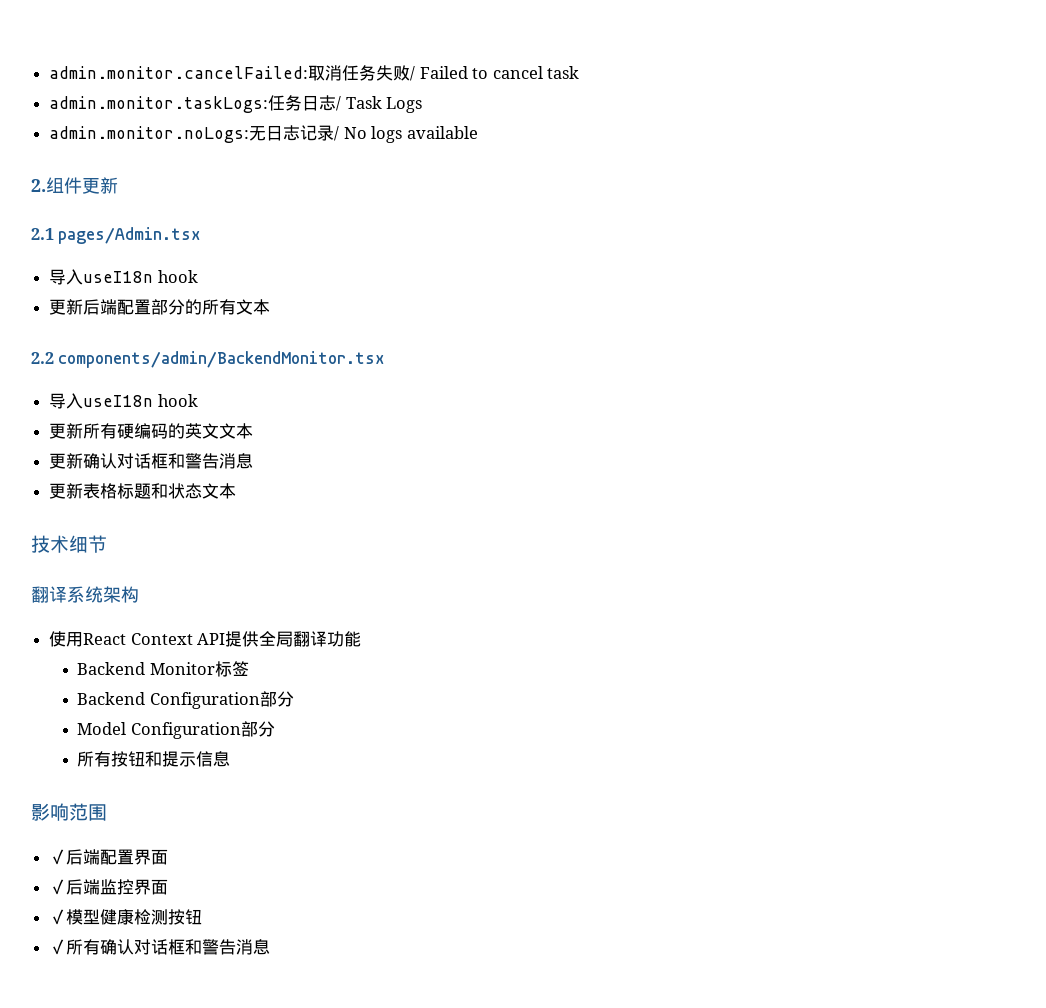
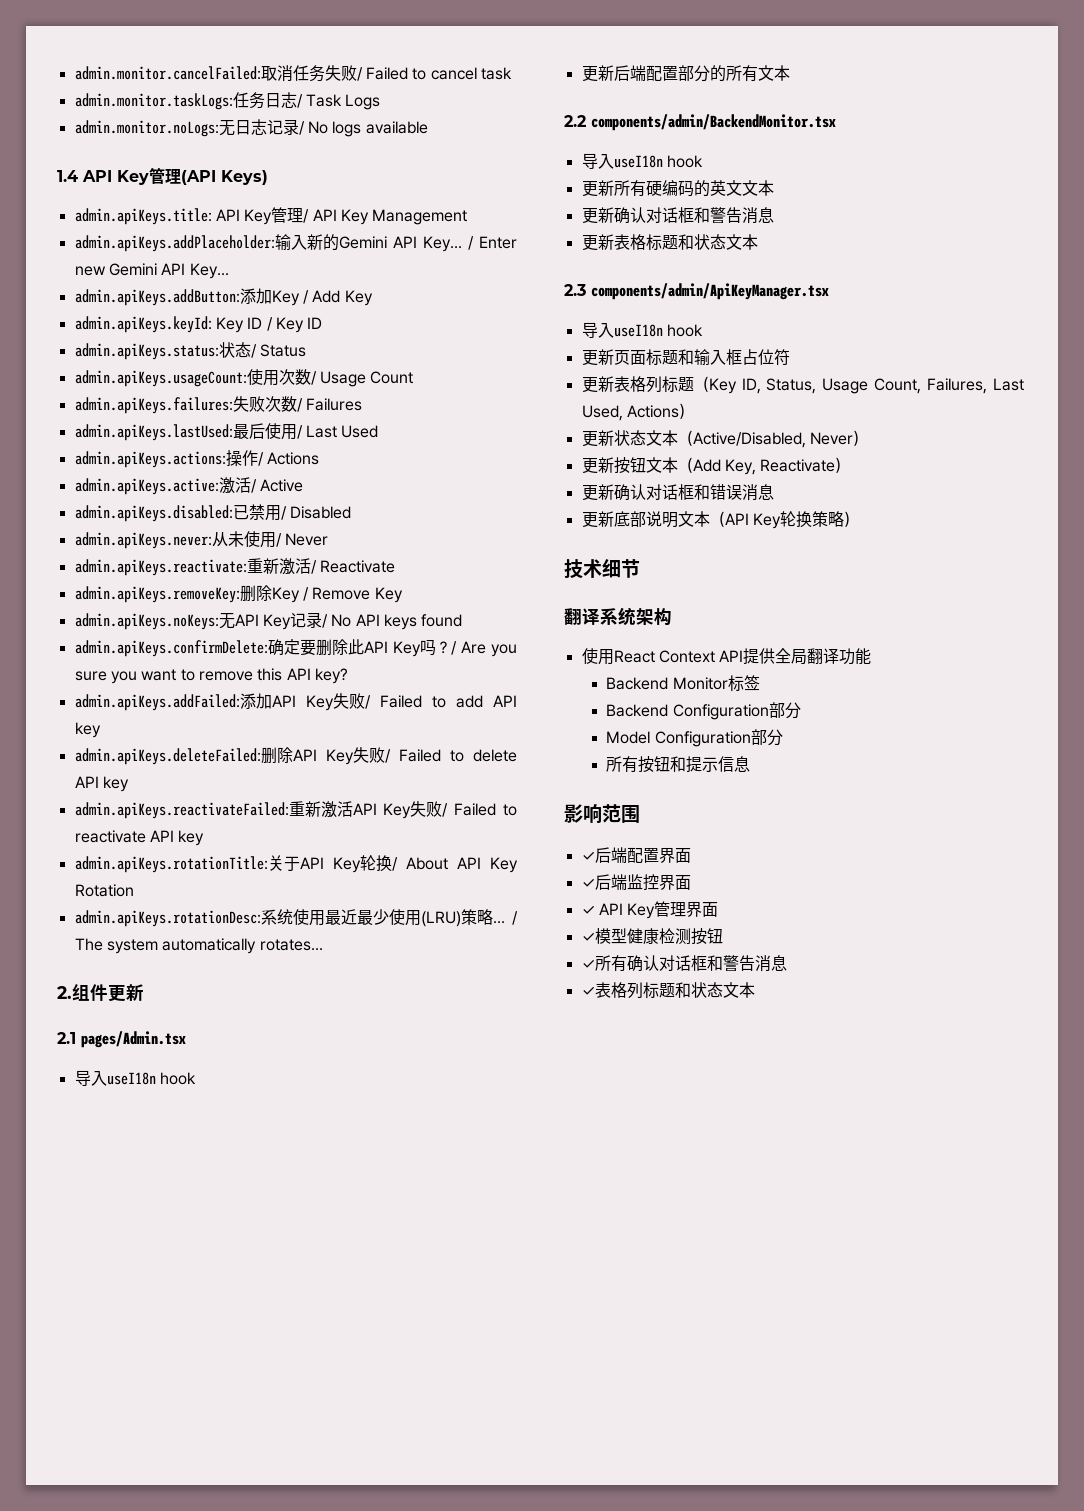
+ 1.4 API Key管理(API Keys)
+ admin.apiKeys.title: API Key管理/ API Key Management
+ admin.apiKeys.addPlaceholder:输入新的Gemini API Key... / Enter new Gemini API Key...
+ admin.apiKeys.addButton:添加Key / Add Key
+ admin.apiKeys.keyId: Key ID / Key ID
+ admin.apiKeys.status:状态/ Status
+ admin.apiKeys.usageCount:使用次数/ Usage Count
+ admin.apiKeys.failures:失败次数/ Failures
+ admin.apiKeys.lastUsed:最后使用/ Last Used
+ admin.apiKeys.actions:操作/ Actions
+ admin.apiKeys.active:激活/ Active
+ admin.apiKeys.disabled:已禁用/ Disabled
+ admin.apiKeys.never:从未使用/ Never
+ admin.apiKeys.reactivate:重新激活/ Reactivate
+ admin.apiKeys.removeKey:删除Key / Remove Key
+ admin.apiKeys.noKeys:无API Key记录/ No API keys found
+ admin.apiKeys.confirmDelete:确定要删除此API Key吗？/ Are you sure you want to remove this API key?
+ admin.apiKeys.addFailed:添加API Key失败/ Failed to add API key
+ admin.apiKeys.deleteFailed:删除API Key失败/ Failed to delete API key
+ admin.apiKeys.reactivateFailed:重新激活API Key失败/ Failed to reactivate API key
+ admin.apiKeys.rotationTitle:关于API Key轮换/ About API Key Rotation
+ admin.apiKeys.rotationDesc:系统使用最近最少使用(LRU)策略... / The system automatically rotates...
+ 2.3 components/admin/ApiKeyManager.tsx
+ 导入useI18n hook
+ 更新页面标题和输入框占位符
+ 更新表格列标题（Key ID, Status, Usage Count, Failures, Last Used, Actions）
+ 更新状态文本（Active/Disabled, Never）
+ 更新按钮文本（Add Key, Reactivate）
+ 更新确认对话框和错误消息
+ 更新底部说明文本（API Key轮换策略）
+ ✓ API Key管理界面
+ ✓表格列标题和状态文本

